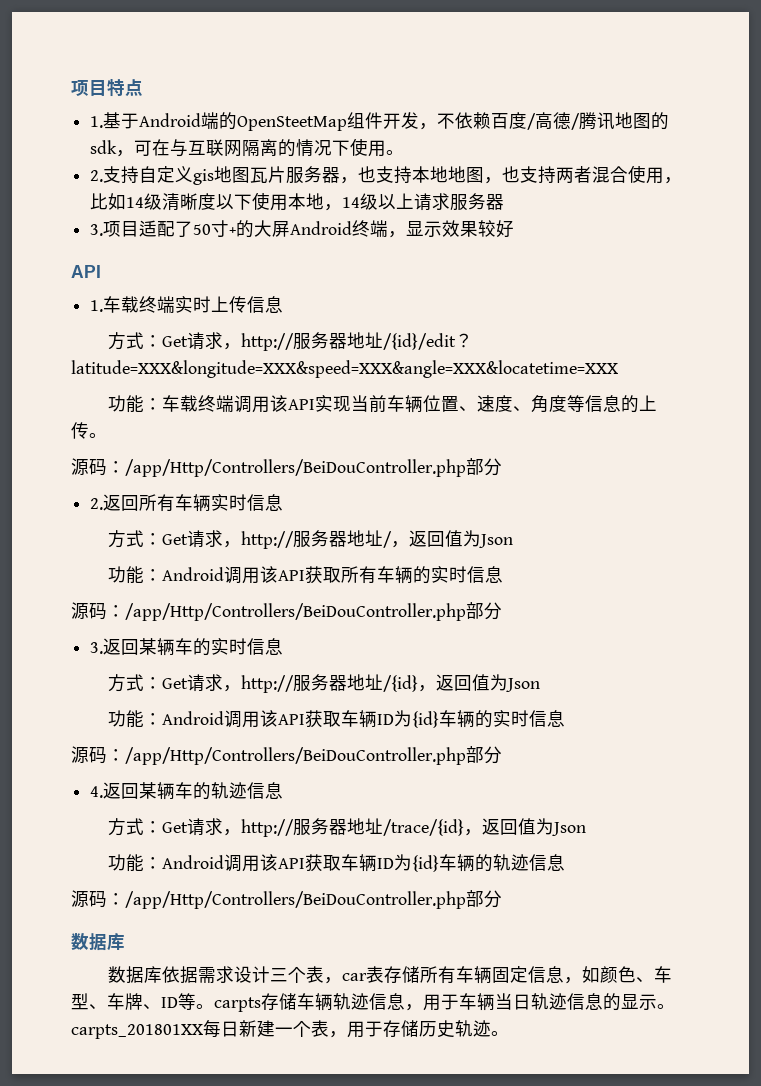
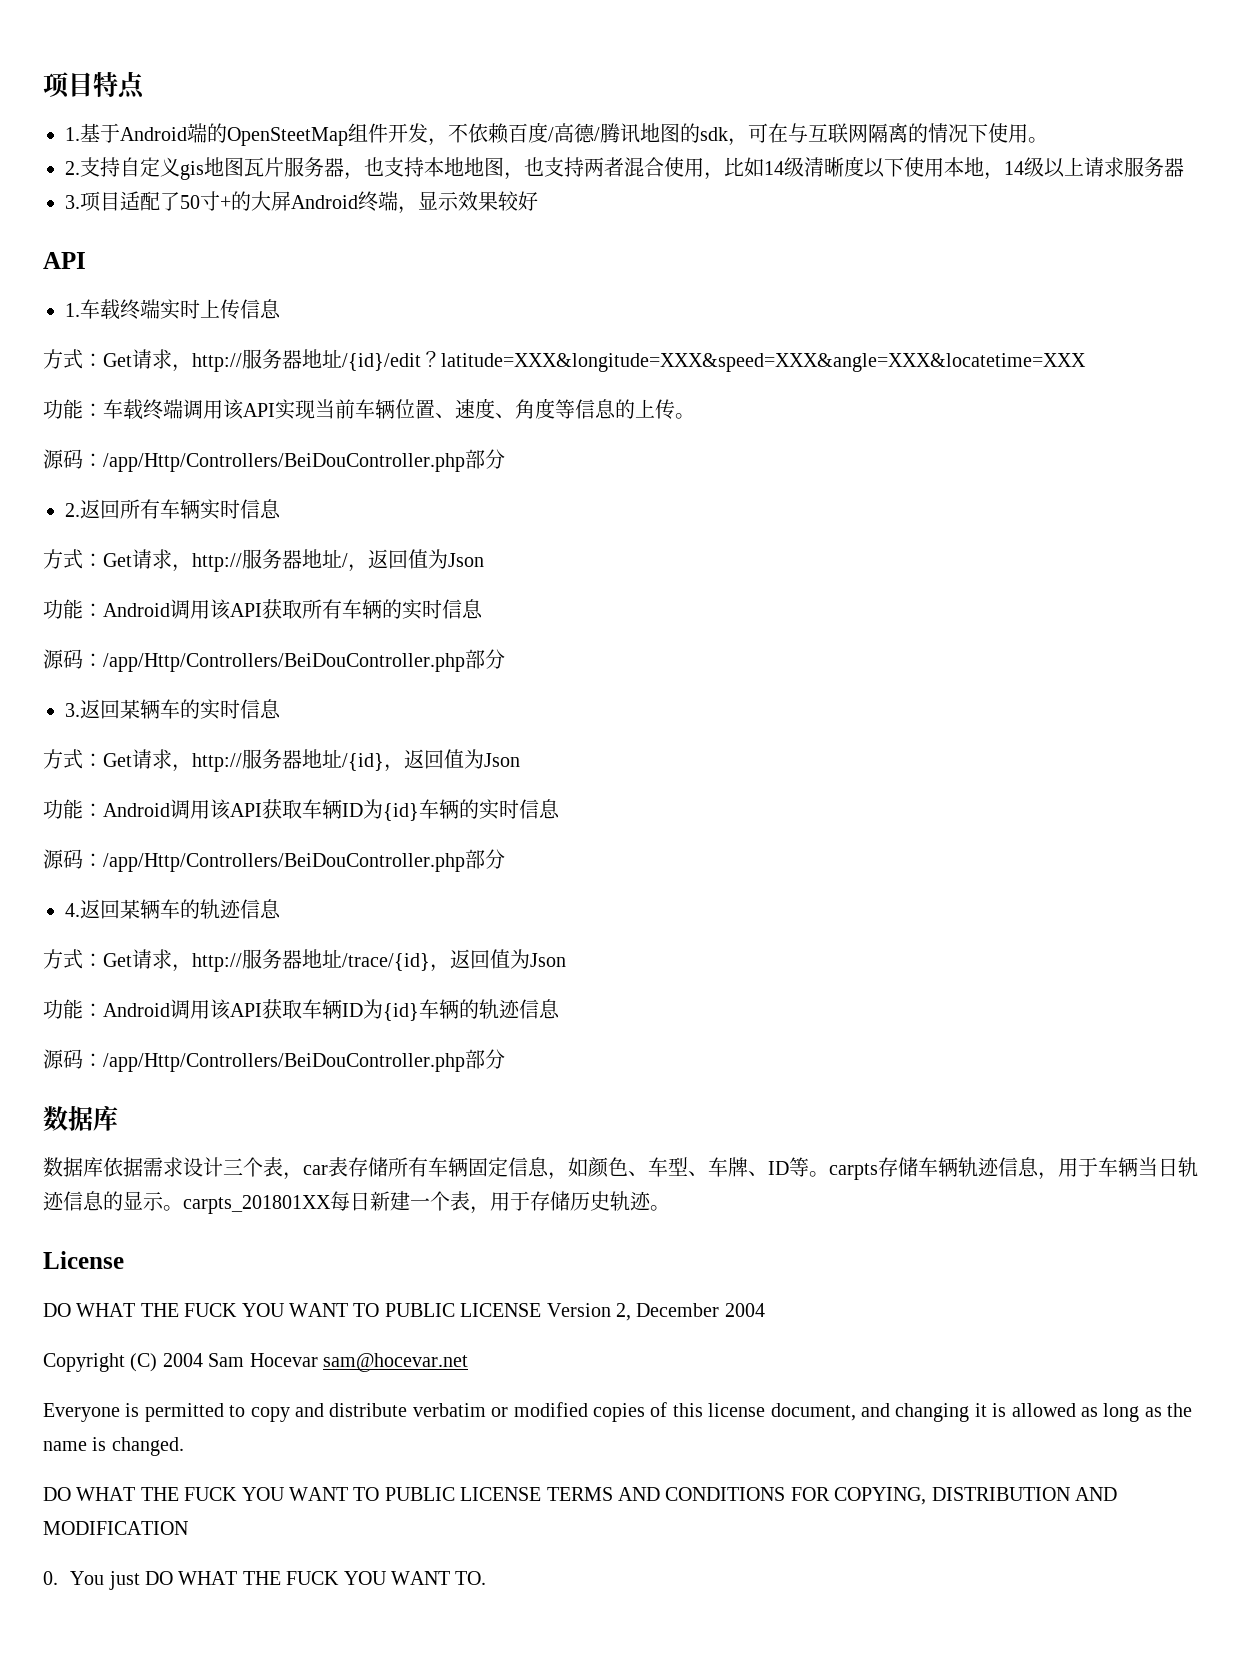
+ License
+ DO WHAT THE FUCK YOU WANT TO PUBLIC LICENSE Version 2, December 2004
+ Copyright (C) 2004 Sam Hocevar sam@hocevar.net
+ Everyone is permitted to copy and distribute verbatim or modified copies of this license document, and changing it is allowed as long as the name is changed.
+ DO WHAT THE FUCK YOU WANT TO PUBLIC LICENSE TERMS AND CONDITIONS FOR COPYING, DISTRIBUTION AND MODIFICATION
+ 0. You just DO WHAT THE FUCK YOU WANT TO.

